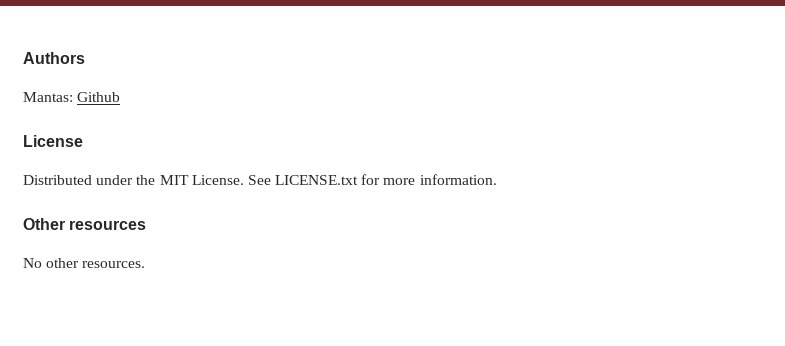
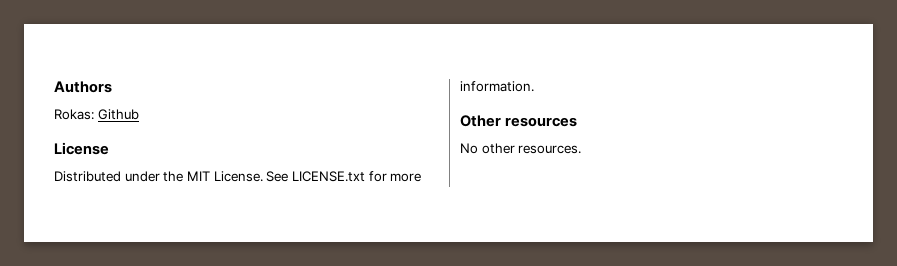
- Mantas: Github
+ Rokas: Github

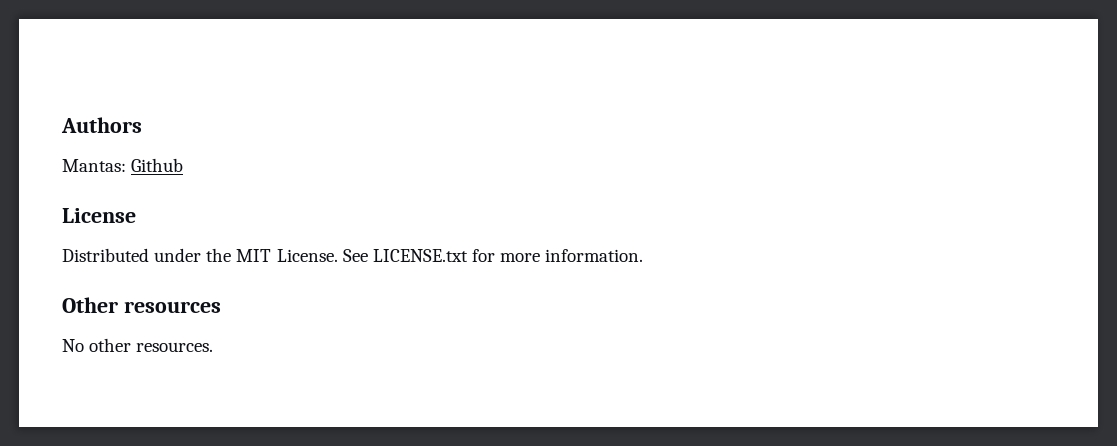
- Rokas: Github
+ Mantas: Github

